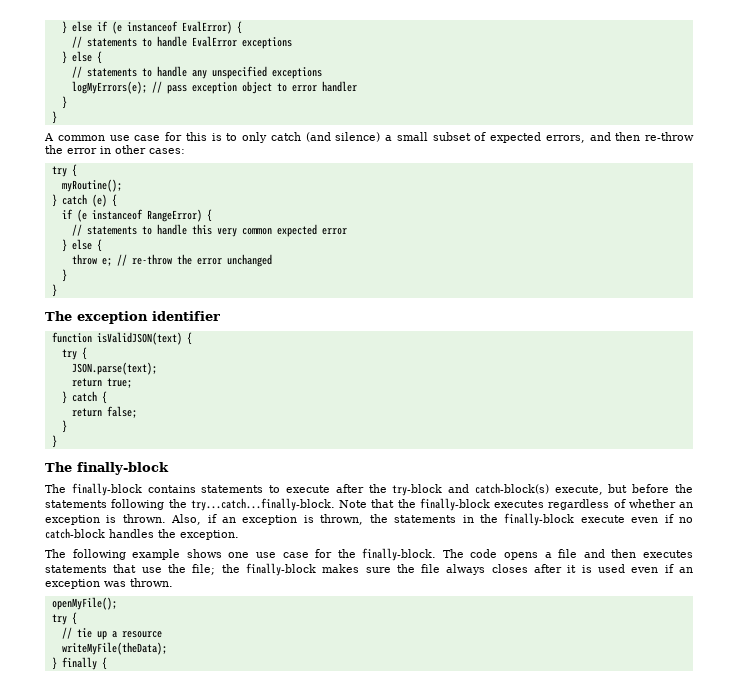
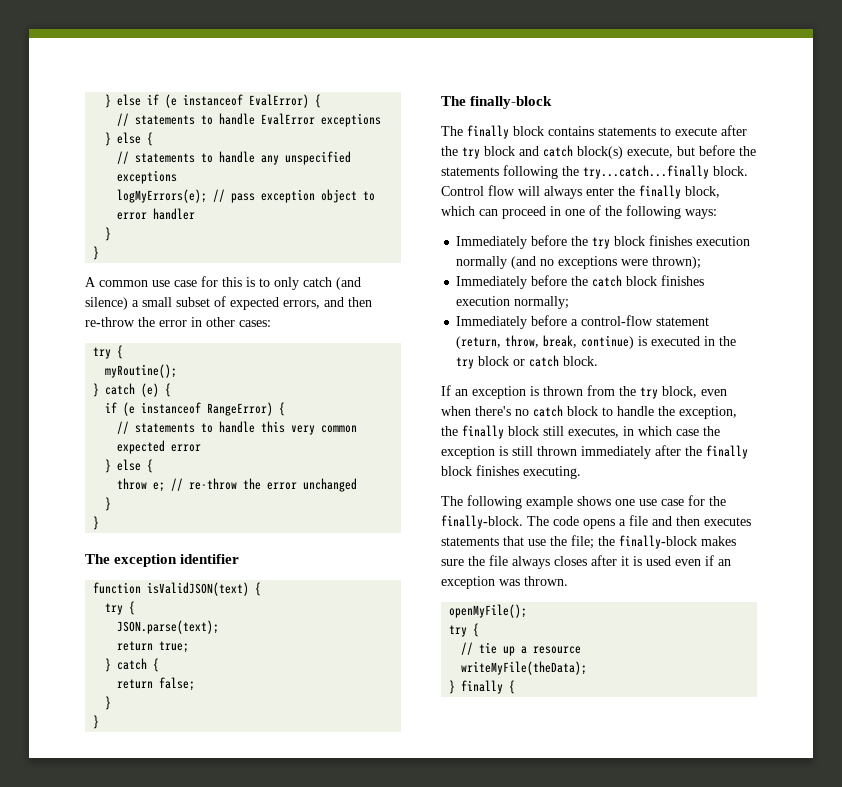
- The finally-block contains statements to execute after the try-block and catch-block(s) execute, but before the statements following the try...catch...finally-block. Note that the finally-block executes regardless of whether an exception is thrown. Also, if an exception is thrown, the statements in the finally-block execute even if no catch-block handles the exception.
+ The finally block contains statements to execute after the try block and catch block(s) execute, but before the statements following the try...catch...finally block. Control flow will always enter the finally block, which can proceed in one of the following ways:
+ Immediately before the try block finishes execution normally (and no exceptions were thrown);
+ Immediately before the catch block finishes execution normally;
+ Immediately before a control-flow statement (return, throw, break, continue) is executed in the try block or catch block.
+ If an exception is thrown from the try block, even when there's no catch block to handle the exception, the finally block still executes, in which case the exception is still thrown immediately after the finally block finishes executing.

